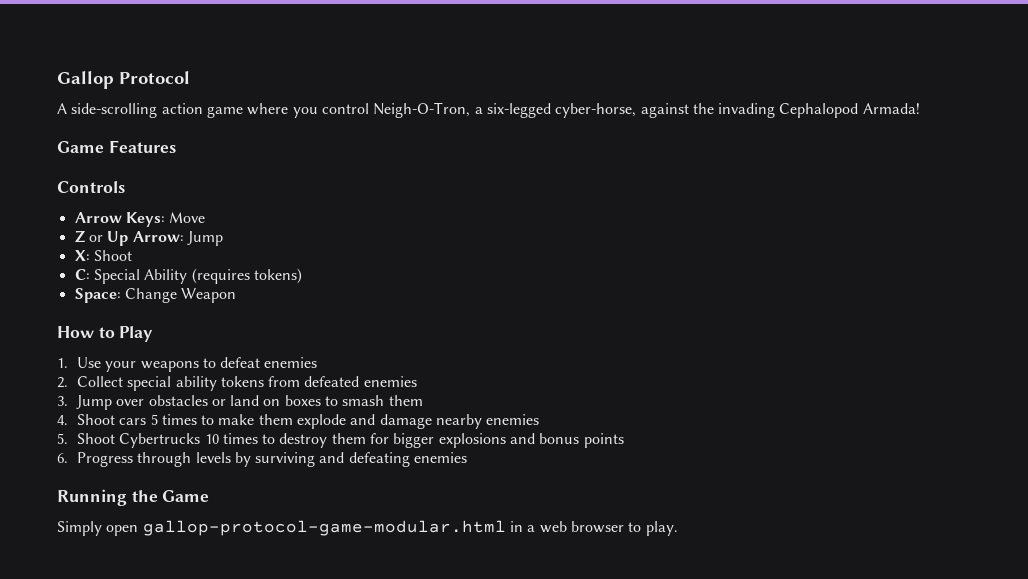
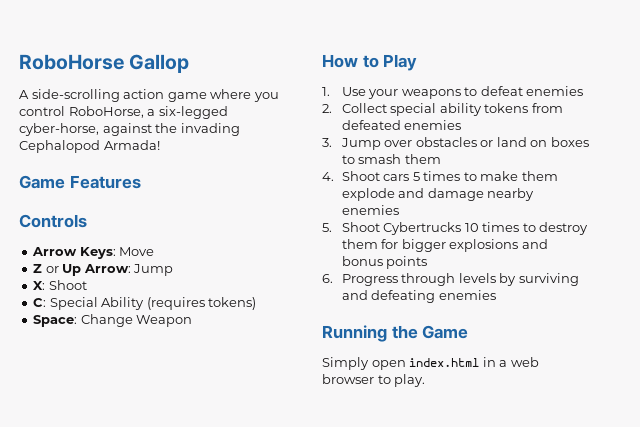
- Gallop Protocol
+ RoboHorse Gallop
- A side-scrolling action game where you control Neigh-O-Tron, a six-legged cyber-horse, against the invading Cephalopod Armada!
+ A side-scrolling action game where you control RoboHorse, a six-legged cyber-horse, against the invading Cephalopod Armada!
- Simply open gallop-protocol-game-modular.html in a web browser to play.
+ Simply open index.html in a web browser to play.

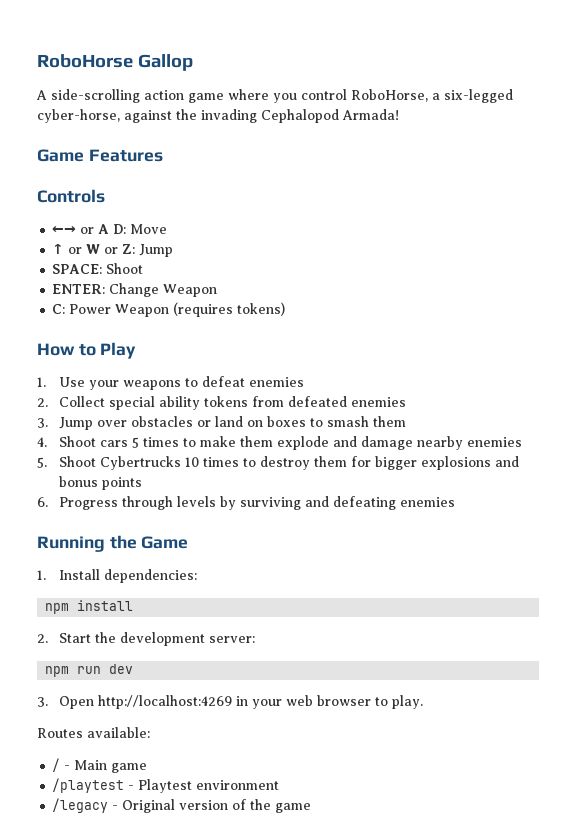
- Arrow Keys: Move
- Z or Up Arrow: Jump
+ ←→ or A D: Move
+ ↑ or W or Z: Jump
- X: Shoot
+ SPACE: Shoot
+ ENTER: Change Weapon
- C: Special Ability (requires tokens)
+ C: Power Weapon (requires tokens)
- Space: Change Weapon
- Simply open index.html in a web browser to play.
+ 1. Install dependencies:
+ npm install
+ 2. Start the development server:
+ npm run dev
+ 3. Open http://localhost:4269 in your web browser to play.
+ Routes available:
+ / - Main game
+ /playtest - Playtest environment
+ /legacy - Original version of the game

